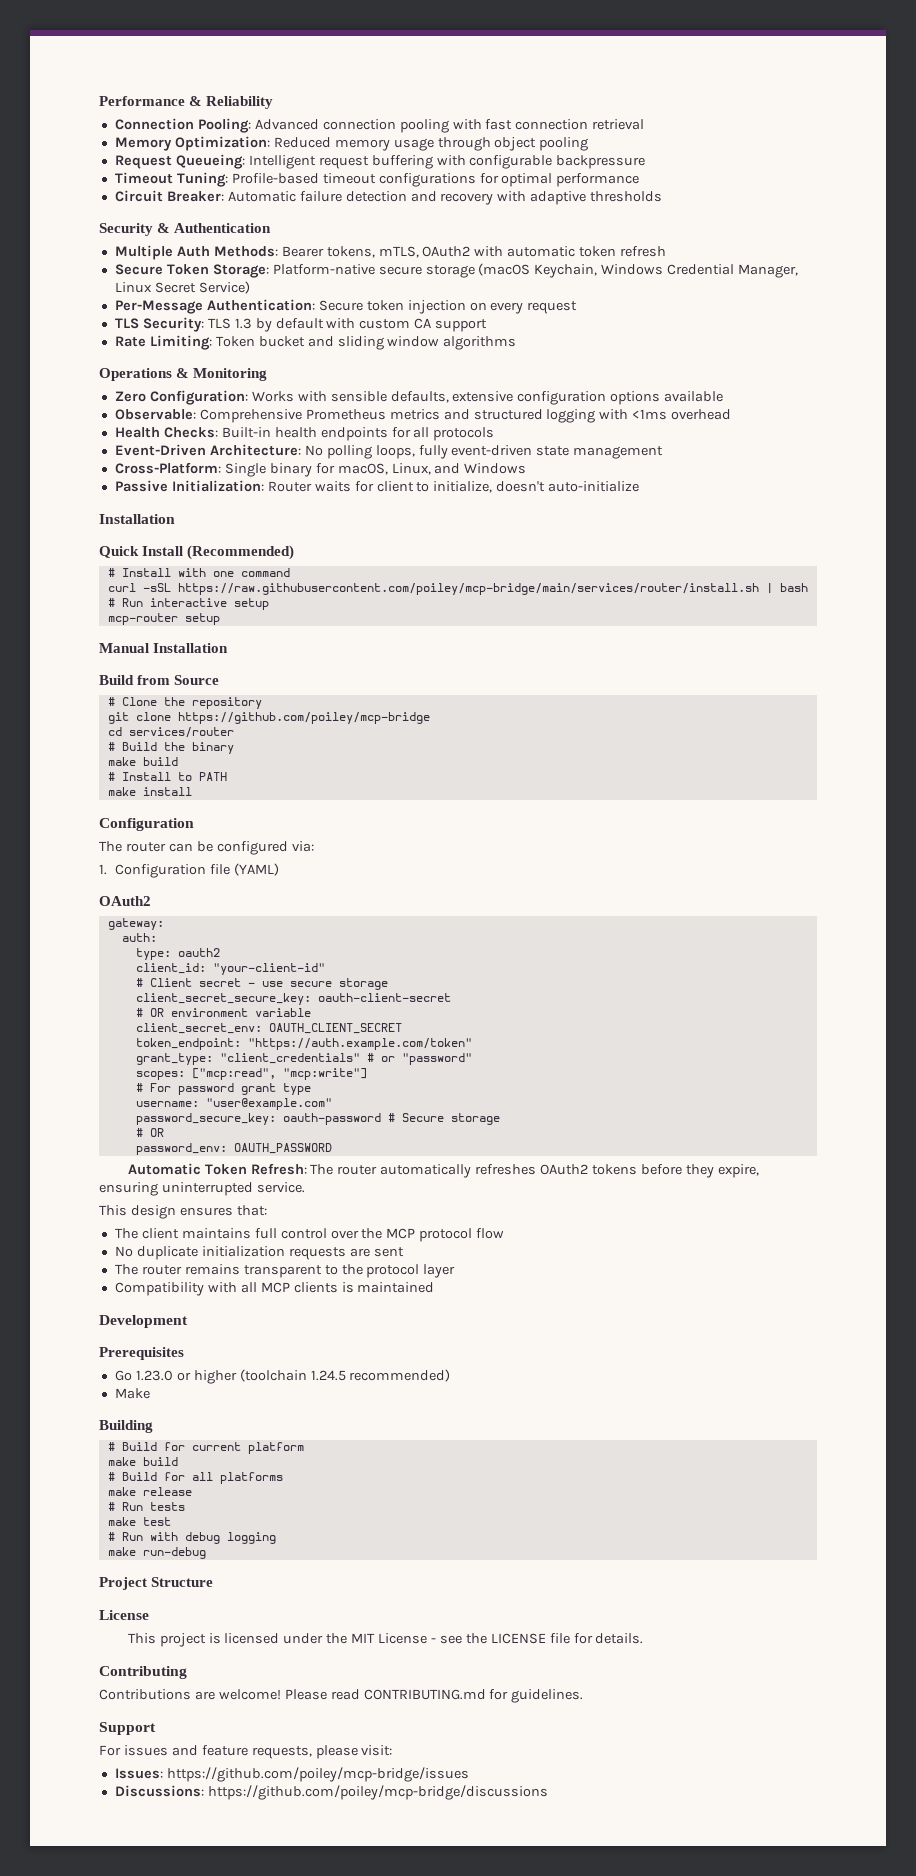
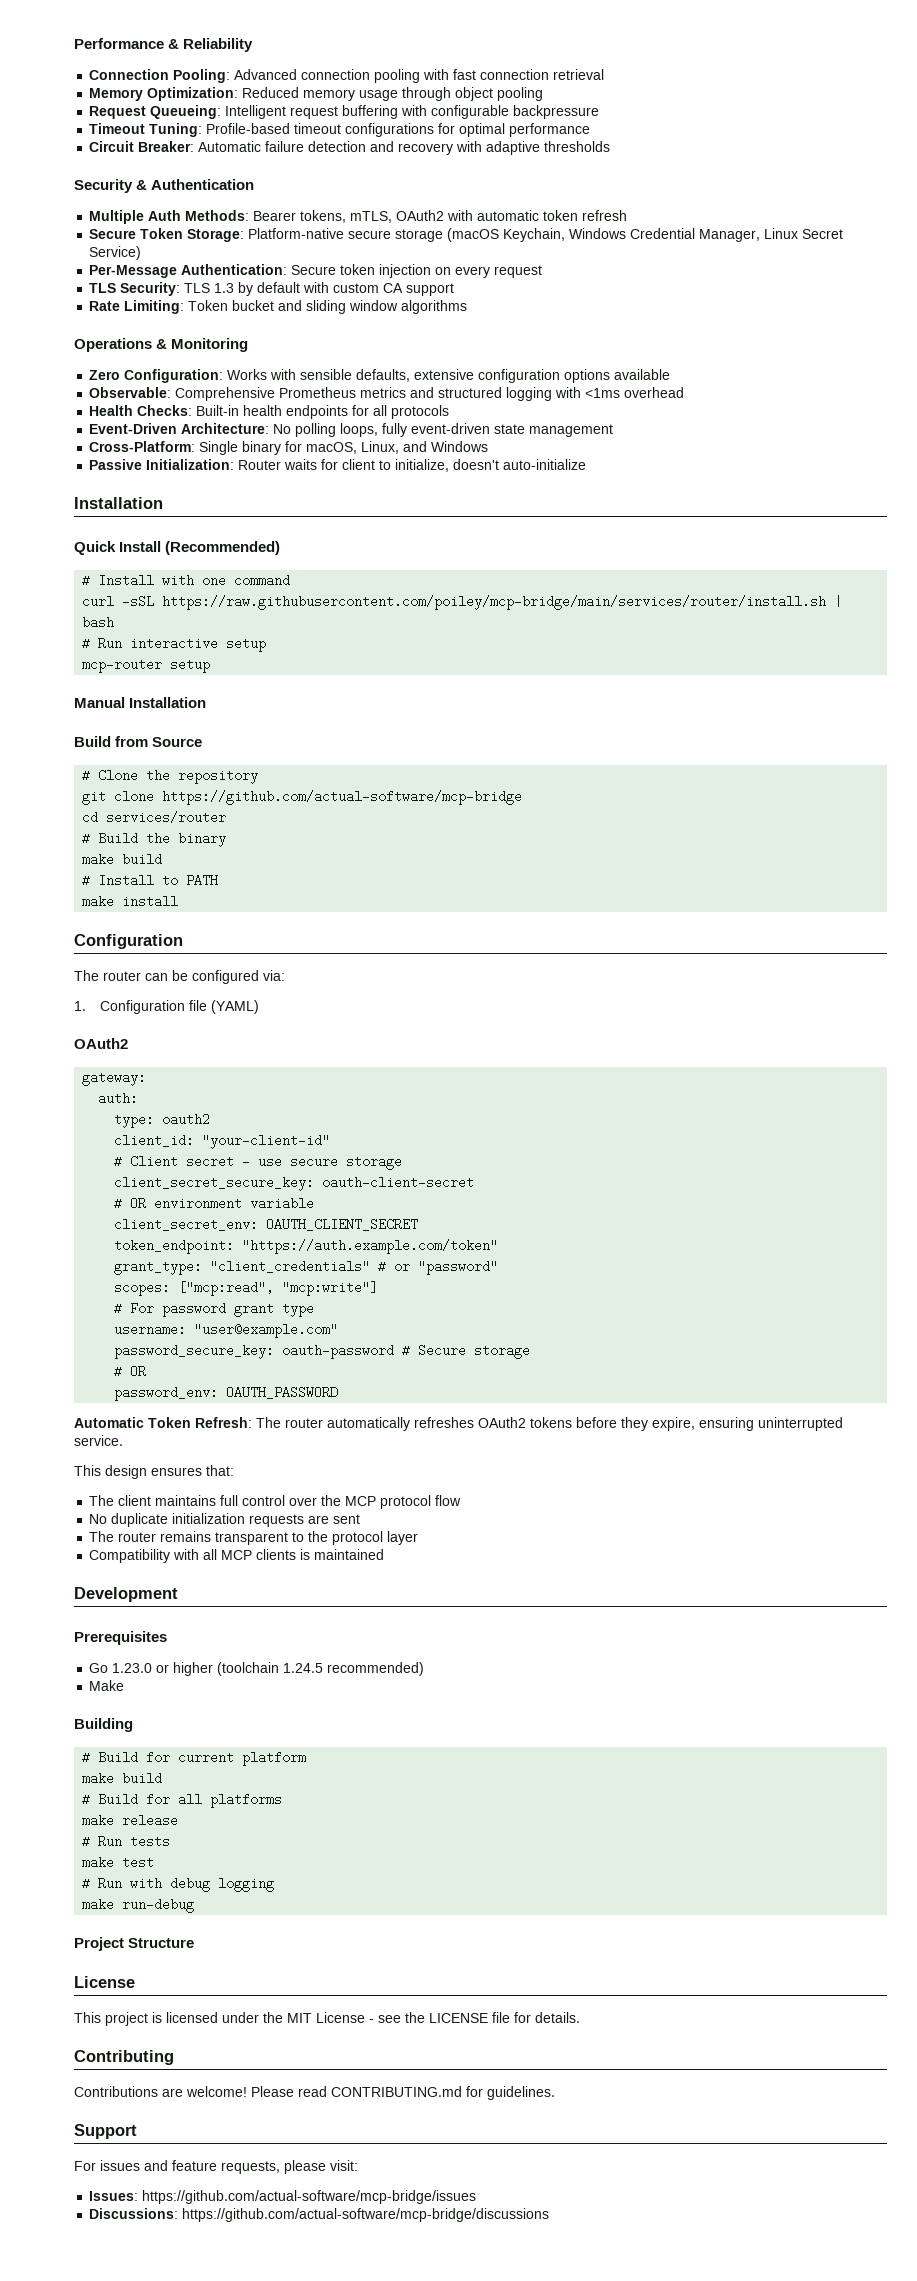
- git clone https://github.com/poiley/mcp-bridge
+ git clone https://github.com/actual-software/mcp-bridge
- Issues: https://github.com/poiley/mcp-bridge/issues
+ Issues: https://github.com/actual-software/mcp-bridge/issues
- Discussions: https://github.com/poiley/mcp-bridge/discussions
+ Discussions: https://github.com/actual-software/mcp-bridge/discussions

